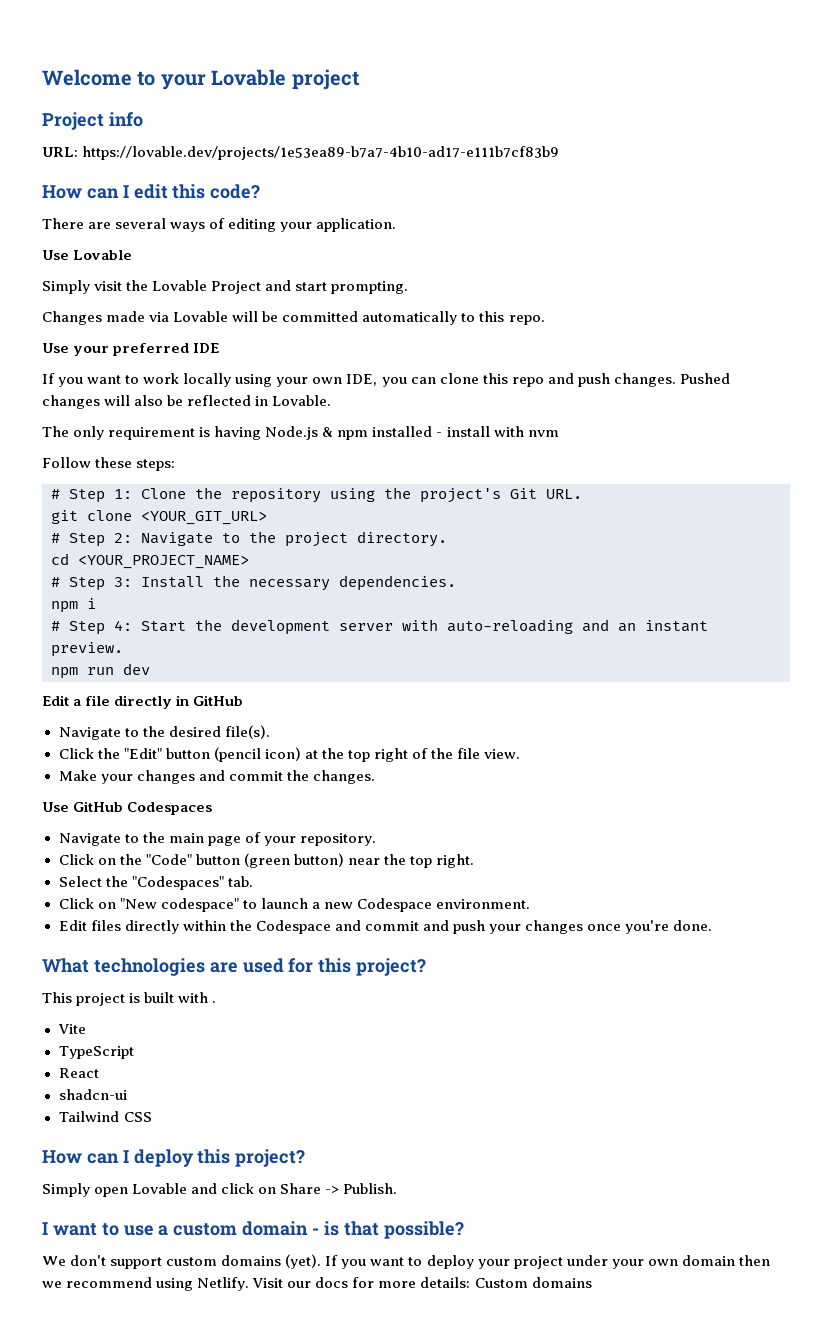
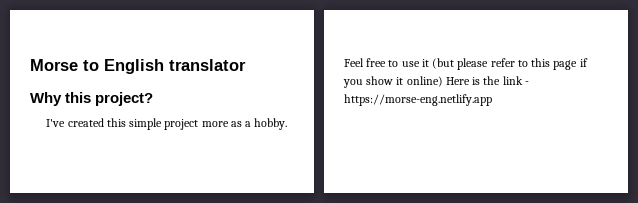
- Welcome to your Lovable project
- Project info
- URL: https://lovable.dev/projects/1e53ea89-b7a7-4b10-ad17-e111b7cf83b9
- How can I edit this code?
- There are several ways of editing your application.
- Use Lovable
- Simply visit the Lovable Project and start prompting.
- Changes made via Lovable will be committed automatically to this repo.
- Use your preferred IDE
- If you want to work locally using your own IDE, you can clone this repo and push changes. Pushed changes will also be reflected in Lovable.
- The only requirement is having Node.js & npm installed - install with nvm
- Follow these steps:
- # Step 1: Clone the repository using the project's Git URL.
- git clone <YOUR_GIT_URL>
- # Step 2: Navigate to the project directory.
- cd <YOUR_PROJECT_NAME>
- # Step 3: Install the necessary dependencies.
- npm i
- # Step 4: Start the development server with auto-reloading and an instant preview.
- npm run dev
- Edit a file directly in GitHub
- Navigate to the desired file(s).
- Click the "Edit" button (pencil icon) at the top right of the file view.
- Make your changes and commit the changes.
- Use GitHub Codespaces
- Navigate to the main page of your repository.
- Click on the "Code" button (green button) near the top right.
- Select the "Codespaces" tab.
- Click on "New codespace" to launch a new Codespace environment.
- Edit files directly within the Codespace and commit and push your changes once you're done.
- What technologies are used for this project?
- This project is built with .
- Vite
- TypeScript
- React
- shadcn-ui
- Tailwind CSS
- How can I deploy this project?
- Simply open Lovable and click on Share -> Publish.
- I want to use a custom domain - is that possible?
- We don't support custom domains (yet). If you want to deploy your project under your own domain then we recommend using Netlify. Visit our docs for more details: Custom domains
+ Morse to English translator
+ Why this project?
+ I've created this simple project more as a hobby. Feel free to use it (but please refer to this page if you show it online) Here is the link - https://morse-eng.netlify.app

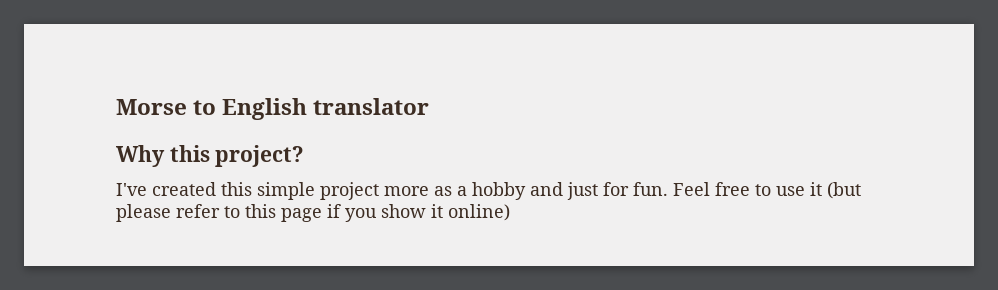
- I've created this simple project more as a hobby.
+ I've created this simple project more as a hobby and just for fun.
- Feel free to use it (but please refer to this page if you show it online) Here is the link - https://morse-eng.netlify.app
+ Feel free to use it (but please refer to this page if you show it online)

